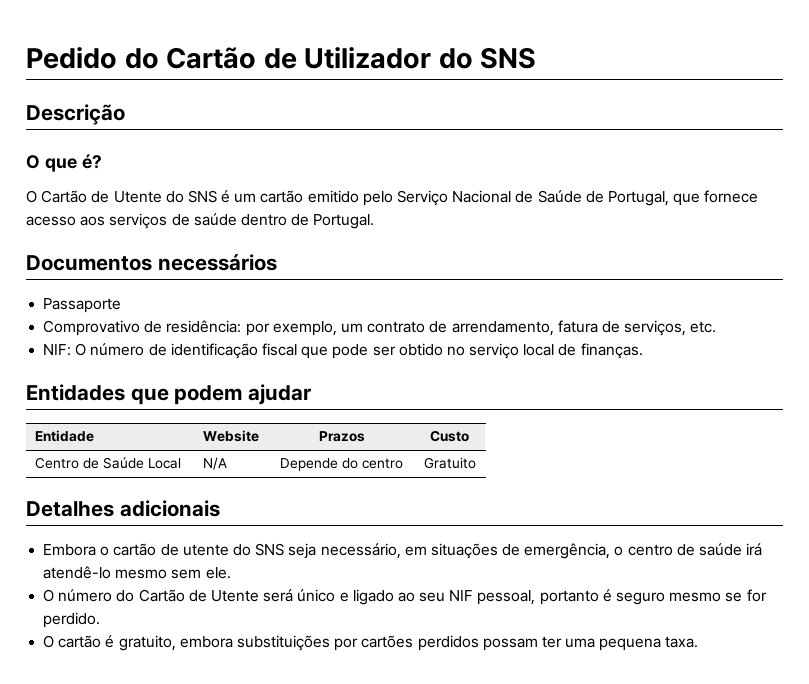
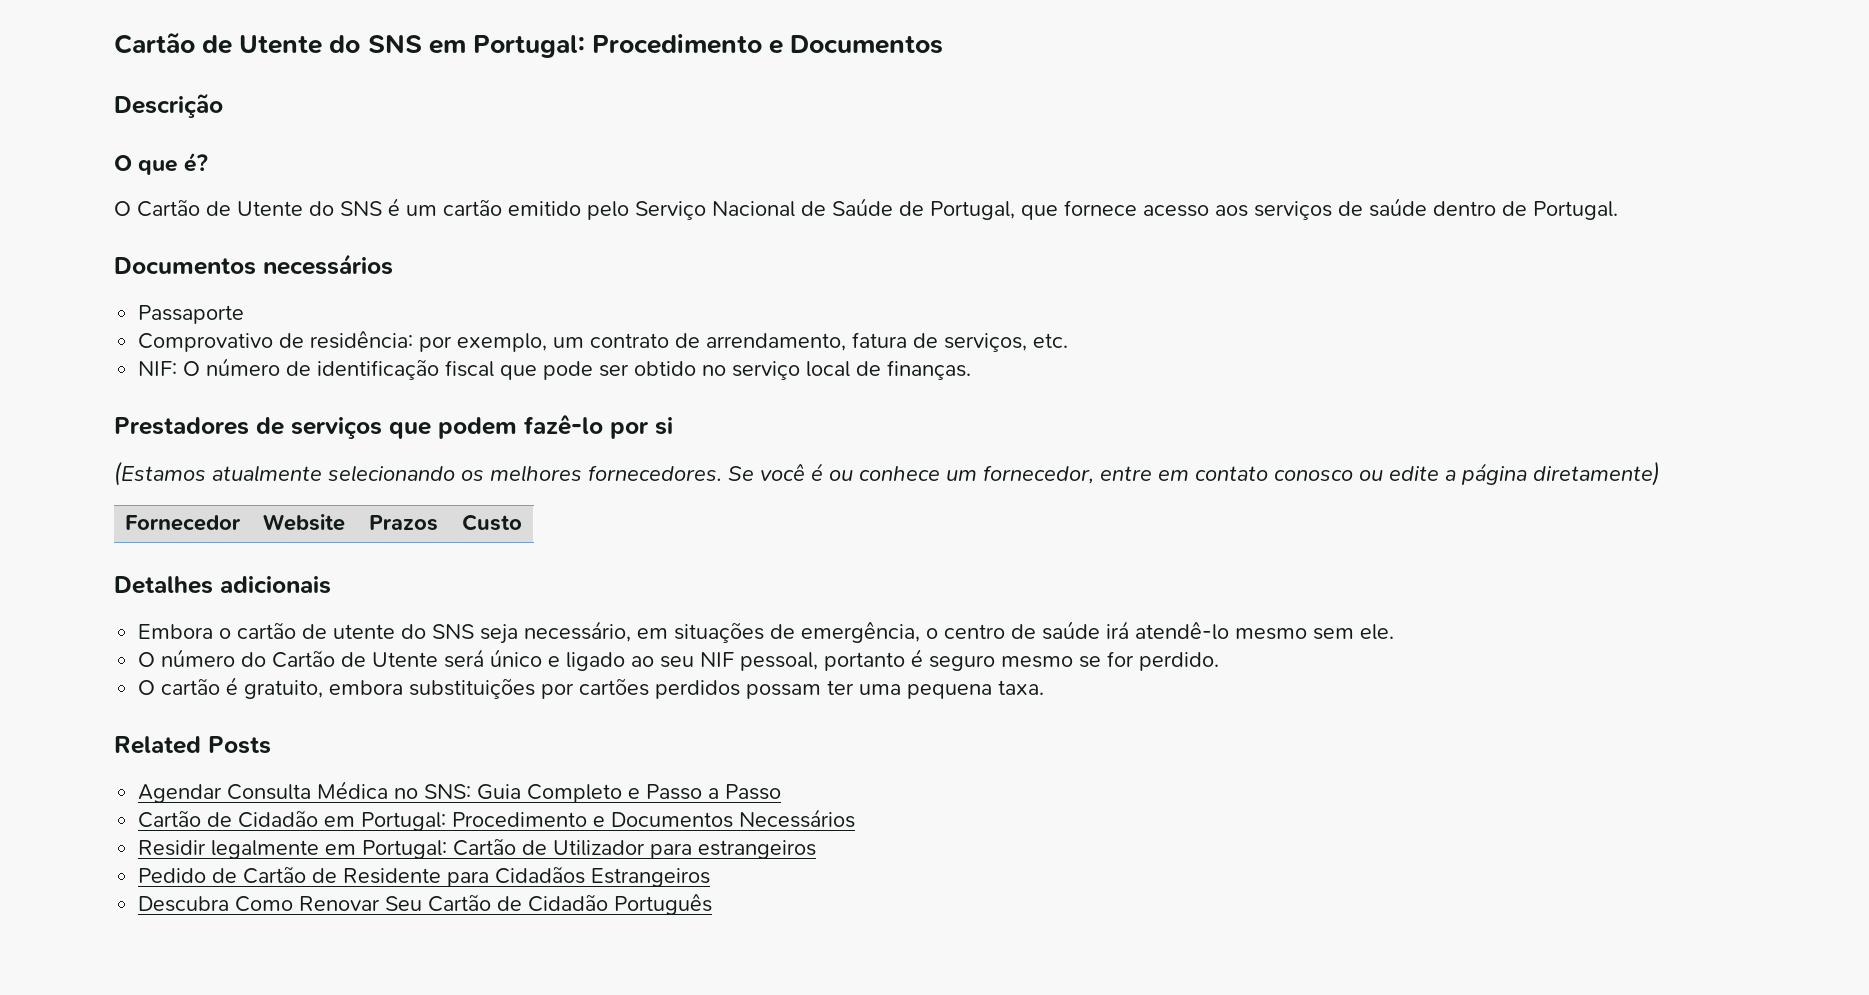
- Pedido do Cartão de Utilizador do SNS
+ Cartão de Utente do SNS em Portugal: Procedimento e Documentos
- Entidades que podem ajudar
- Entidade | Website | Prazos | Custo
- Centro de Saúde Local | N/A | Depende do centro | Gratuito
+ Prestadores de serviços que podem fazê-lo por si
+ (Estamos atualmente selecionando os melhores fornecedores. Se você é ou conhece um fornecedor, entre em contato conosco ou edite a página diretamente)
+ Fornecedor | Website | Prazos | Custo
+ Related Posts
+ Agendar Consulta Médica no SNS: Guia Completo e Passo a Passo
+ Cartão de Cidadão em Portugal: Procedimento e Documentos Necessários
+ Residir legalmente em Portugal: Cartão de Utilizador para estrangeiros
+ Pedido de Cartão de Residente para Cidadãos Estrangeiros
+ Descubra Como Renovar Seu Cartão de Cidadão Português

